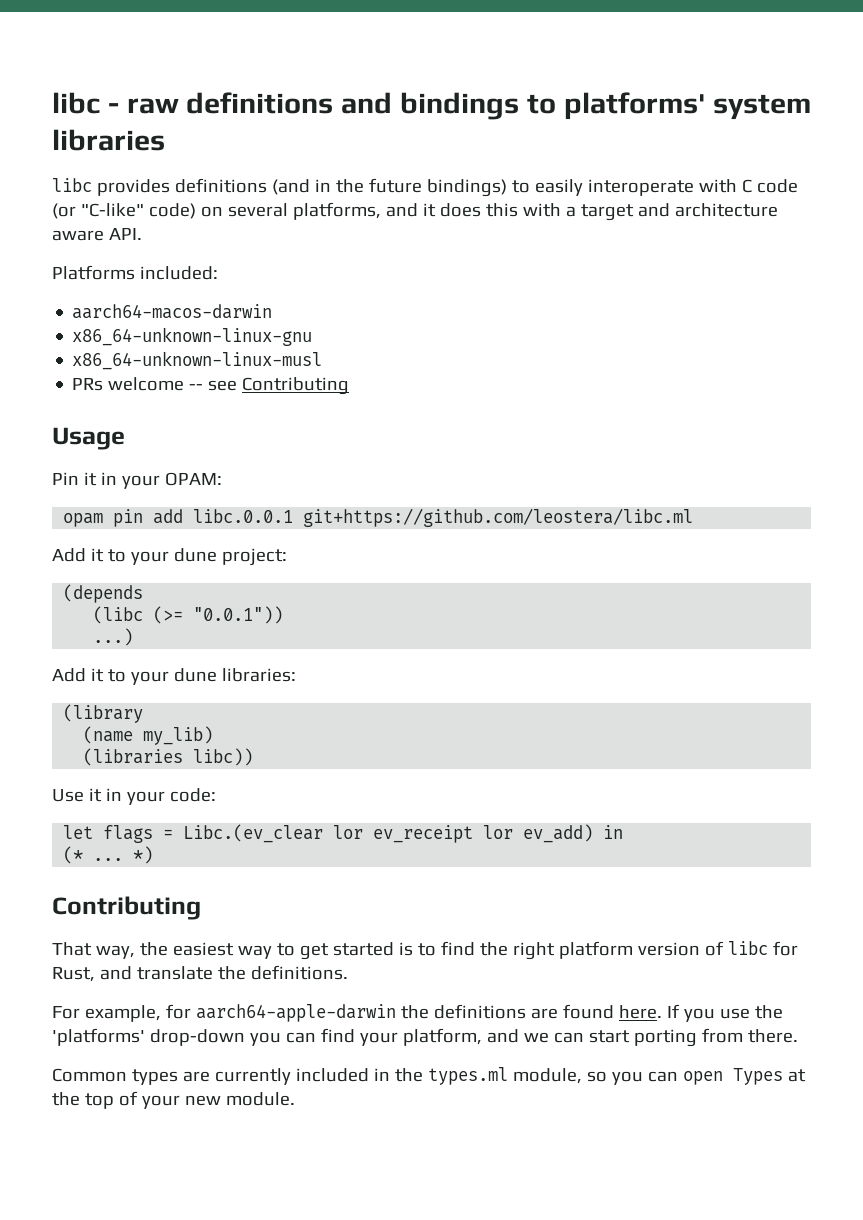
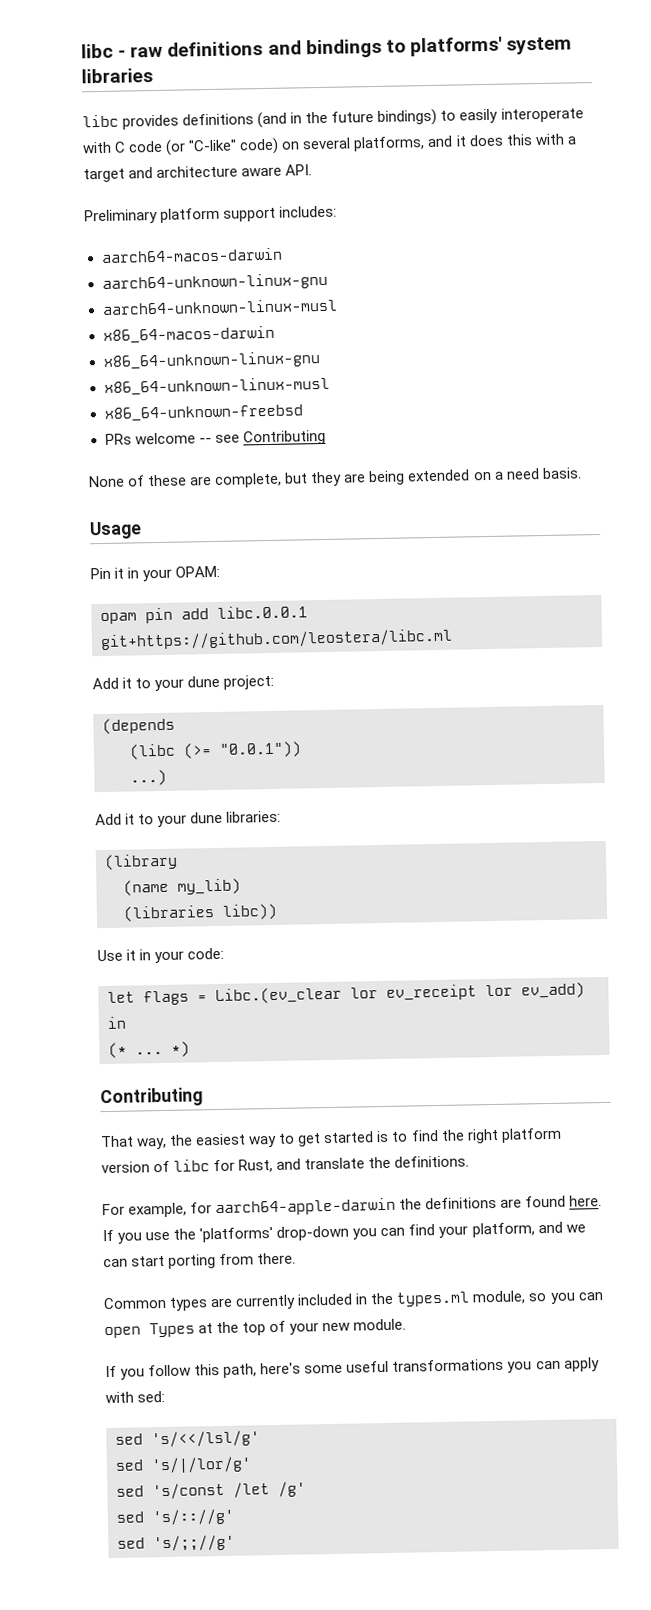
- Platforms included:
+ Preliminary platform support includes:
  aarch64-macos-darwin
+ aarch64-unknown-linux-gnu
+ aarch64-unknown-linux-musl
+ x86_64-macos-darwin
+ x86_64-unknown-freebsd
+ None of these are complete, but they are being extended on a need basis.
+ If you follow this path, here's some useful transformations you can apply with sed:
+ sed 's/<</lsl/g'
+ sed 's/|/lor/g'
+ sed 's/const /let /g'
+ sed 's/:://g'
+ sed 's/;;//g'

